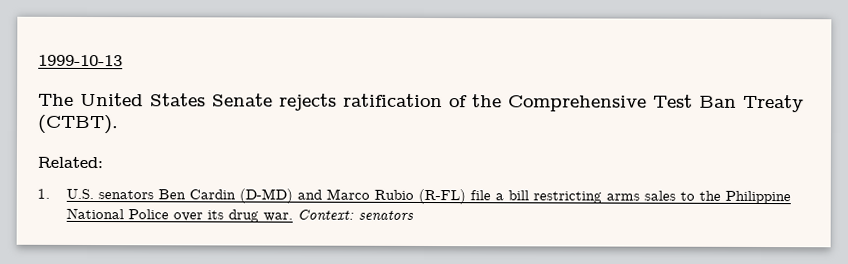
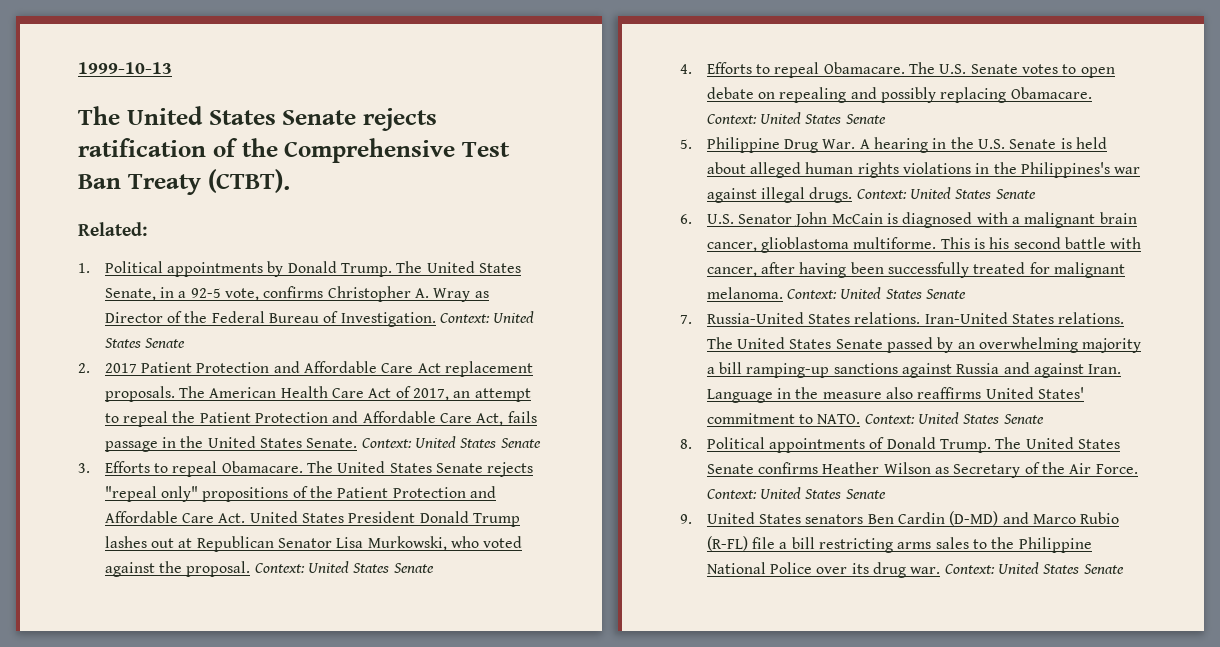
- 1. U.S. senators Ben Cardin (D-MD) and Marco Rubio (R-FL) file a bill restricting arms sales to the Philippine National Police over its drug war. Context: senators
+ 1. Political appointments by Donald Trump. The United States Senate, in a 92-5 vote, confirms Christopher A. Wray as Director of the Federal Bureau of Investigation. Context: United States Senate
+ 2. 2017 Patient Protection and Affordable Care Act replacement proposals. The American Health Care Act of 2017, an attempt to repeal the Patient Protection and Affordable Care Act, fails passage in the United States Senate. Context: United States Senate
+ 3. Efforts to repeal Obamacare. The United States Senate rejects "repeal only" propositions of the Patient Protection and Affordable Care Act. United States President Donald Trump lashes out at Republican Senator Lisa Murkowski, who voted against the proposal. Context: United States Senate
+ 4. Efforts to repeal Obamacare. The U.S. Senate votes to open debate on repealing and possibly replacing Obamacare. Context: United States Senate
+ 5. Philippine Drug War. A hearing in the U.S. Senate is held about alleged human rights violations in the Philippines's war against illegal drugs. Context: United States Senate
+ 6. U.S. Senator John McCain is diagnosed with a malignant brain cancer, glioblastoma multiforme. This is his second battle with cancer, after having been successfully treated for malignant melanoma. Context: United States Senate
+ 7. Russia-United States relations. Iran-United States relations. The United States Senate passed by an overwhelming majority a bill ramping-up sanctions against Russia and against Iran. Language in the measure also reaffirms United States' commitment to NATO. Context: United States Senate
+ 8. Political appointments of Donald Trump. The United States Senate confirms Heather Wilson as Secretary of the Air Force. Context: United States Senate
+ 9. United States senators Ben Cardin (D-MD) and Marco Rubio (R-FL) file a bill restricting arms sales to the Philippine National Police over its drug war. Context: United States Senate

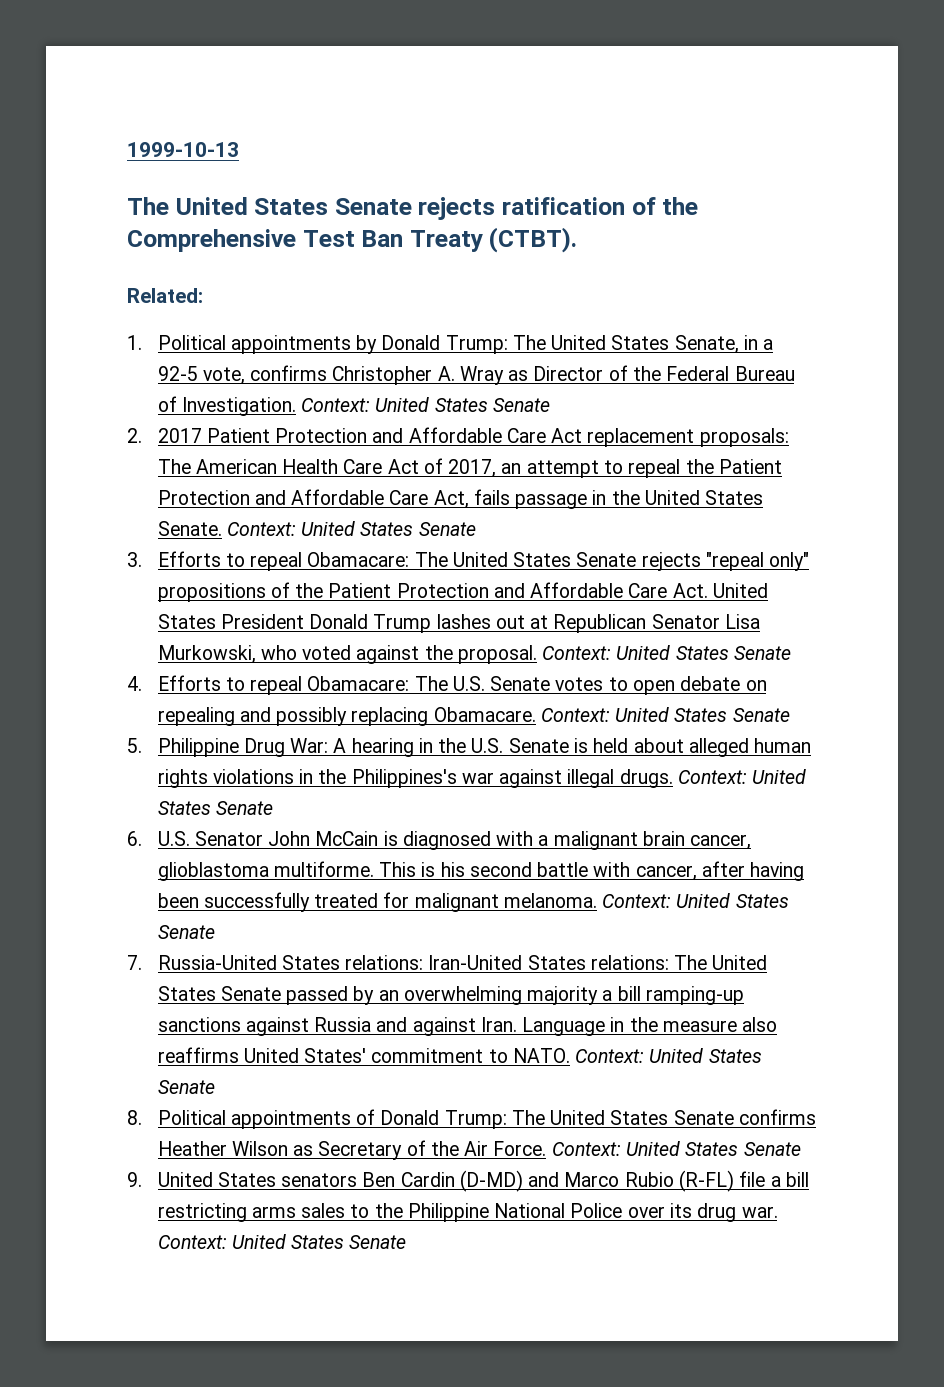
- 1. Political appointments by Donald Trump. The United States Senate, in a 92-5 vote, confirms Christopher A. Wray as Director of the Federal Bureau of Investigation.
+ 1. Political appointments by Donald Trump: The United States Senate, in a 92-5 vote, confirms Christopher A. Wray as Director of the Federal Bureau of Investigation.
- 2. 2017 Patient Protection and Affordable Care Act replacement proposals. The American Health Care Act of 2017, an attempt to repeal the Patient Protection and Affordable Care Act, fails passage in the United States Senate.
+ 2. 2017 Patient Protection and Affordable Care Act replacement proposals: The American Health Care Act of 2017, an attempt to repeal the Patient Protection and Affordable Care Act, fails passage in the United States Senate.
- 3. Efforts to repeal Obamacare. The United States Senate rejects "repeal only" propositions of the Patient Protection and Affordable Care Act. United States President Donald Trump lashes out at Republican Senator Lisa Murkowski, who voted against the proposal.
+ 3. Efforts to repeal Obamacare: The United States Senate rejects "repeal only" propositions of the Patient Protection and Affordable Care Act. United States President Donald Trump lashes out at Republican Senator Lisa Murkowski, who voted against the proposal.
- 4. Efforts to repeal Obamacare. The U.S. Senate votes to open debate on repealing and possibly replacing Obamacare.
+ 4. Efforts to repeal Obamacare: The U.S. Senate votes to open debate on repealing and possibly replacing Obamacare.
- 5. Philippine Drug War. A hearing in the U.S. Senate is held about alleged human rights violations in the Philippines's war against illegal drugs.
+ 5. Philippine Drug War: A hearing in the U.S. Senate is held about alleged human rights violations in the Philippines's war against illegal drugs.
- 7. Russia-United States relations. Iran-United States relations. The United States Senate passed by an overwhelming majority a bill ramping-up sanctions against Russia and against Iran.
+ 7. Russia-United States relations: Iran-United States relations: The United States Senate passed by an overwhelming majority a bill ramping-up sanctions against Russia and against Iran.
- 8. Political appointments of Donald Trump. The United States Senate confirms Heather Wilson as Secretary of the Air Force.
+ 8. Political appointments of Donald Trump: The United States Senate confirms Heather Wilson as Secretary of the Air Force.

